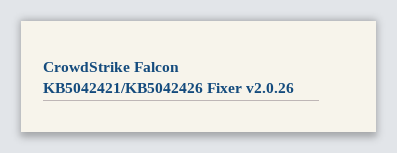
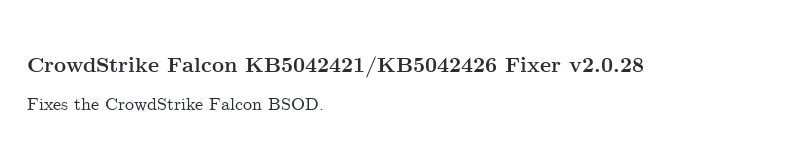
- CrowdStrike Falcon KB5042421/KB5042426 Fixer v2.0.26
+ CrowdStrike Falcon KB5042421/KB5042426 Fixer v2.0.28
+ Fixes the CrowdStrike Falcon BSOD.

